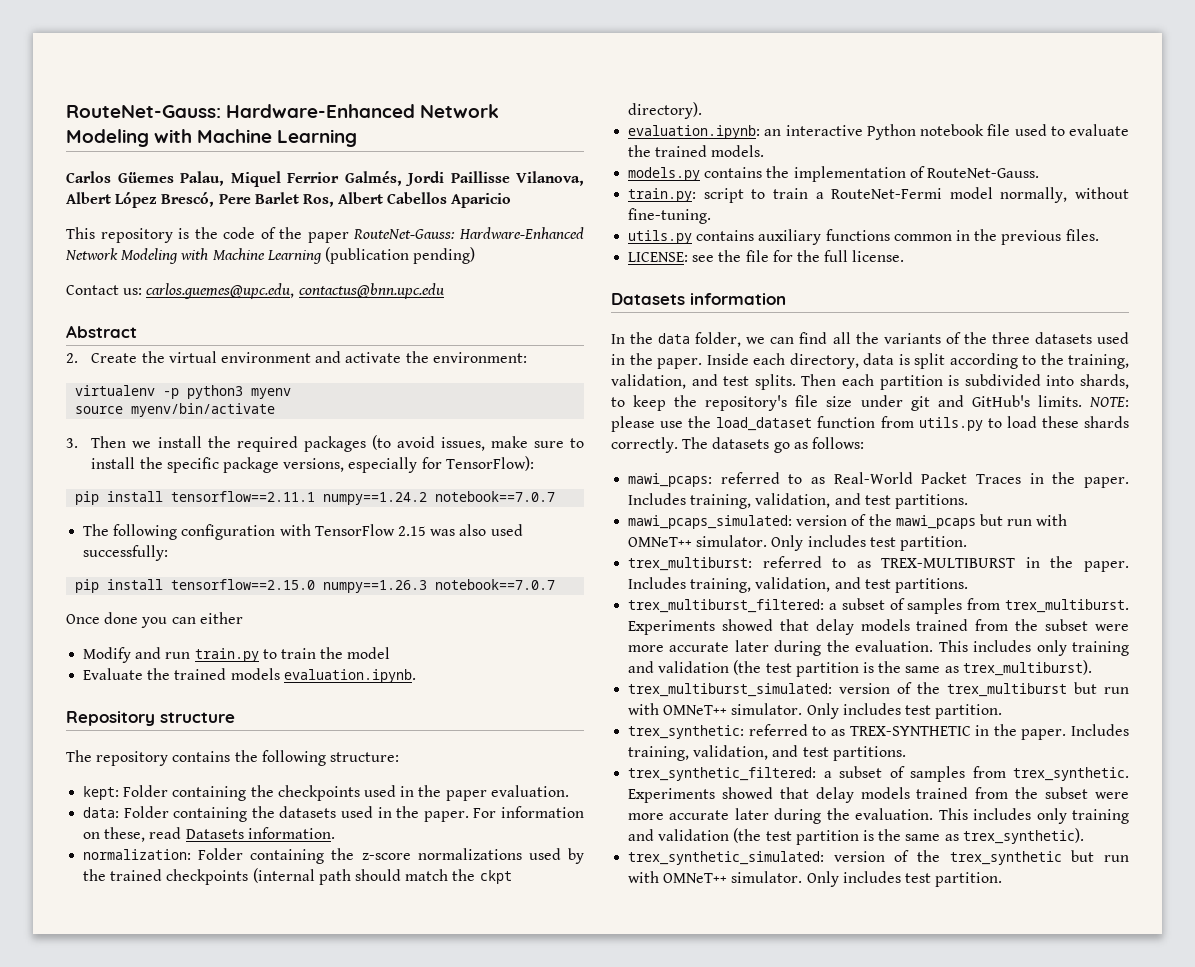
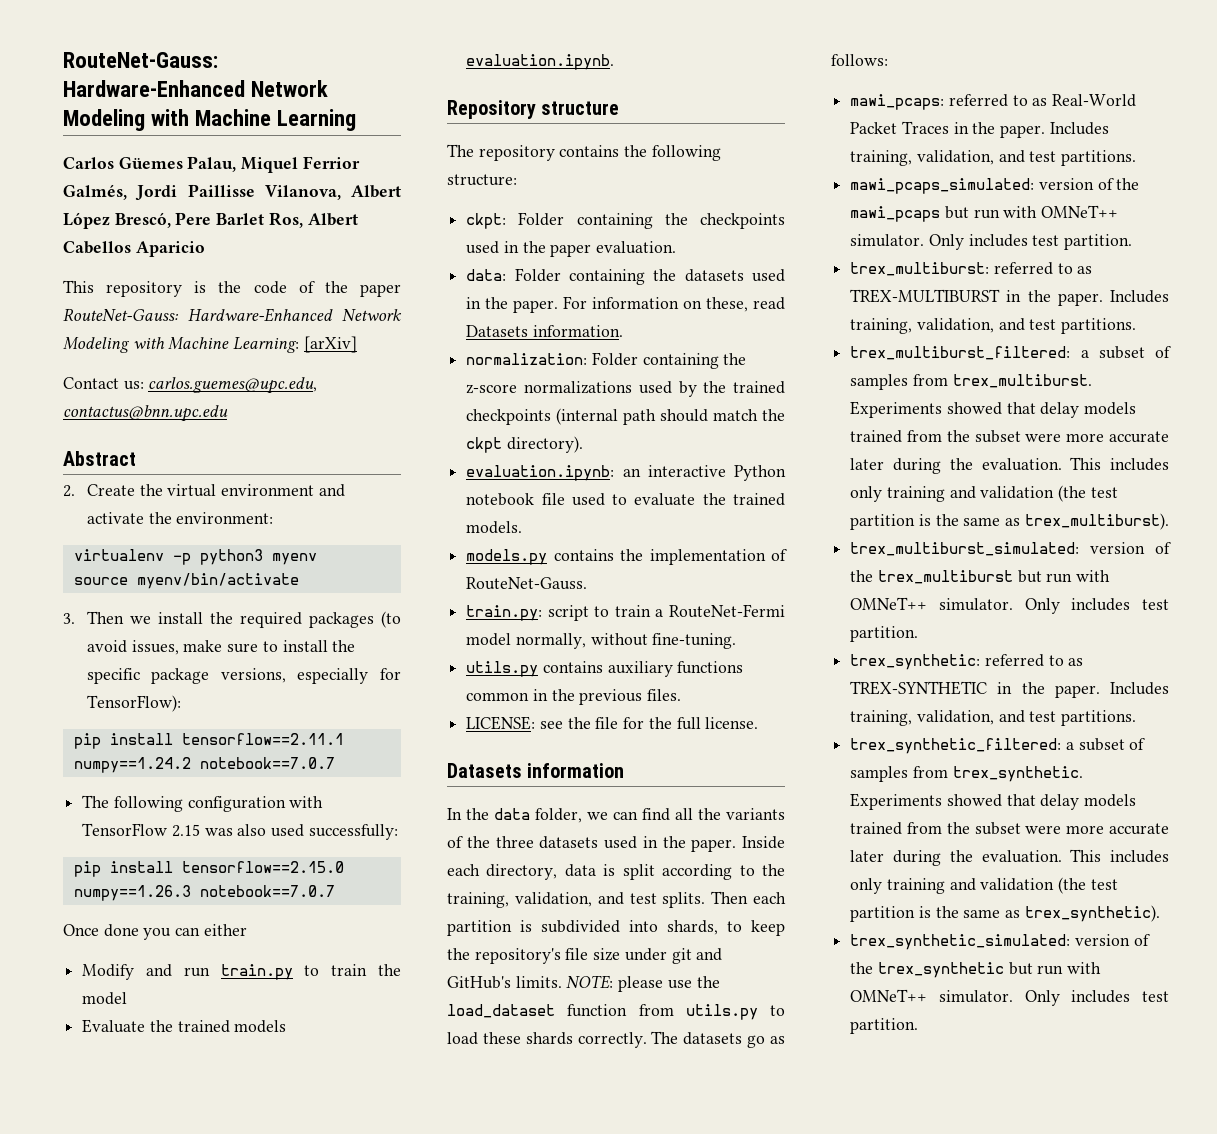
- This repository is the code of the paper RouteNet-Gauss: Hardware-Enhanced Network Modeling with Machine Learning (publication pending)
+ This repository is the code of the paper RouteNet-Gauss: Hardware-Enhanced Network Modeling with Machine Learning: [arXiv]
- kept: Folder containing the checkpoints used in the paper evaluation.
+ ckpt: Folder containing the checkpoints used in the paper evaluation.

